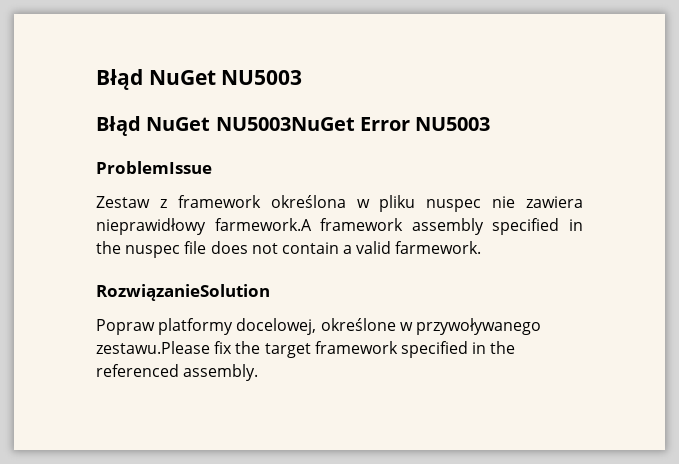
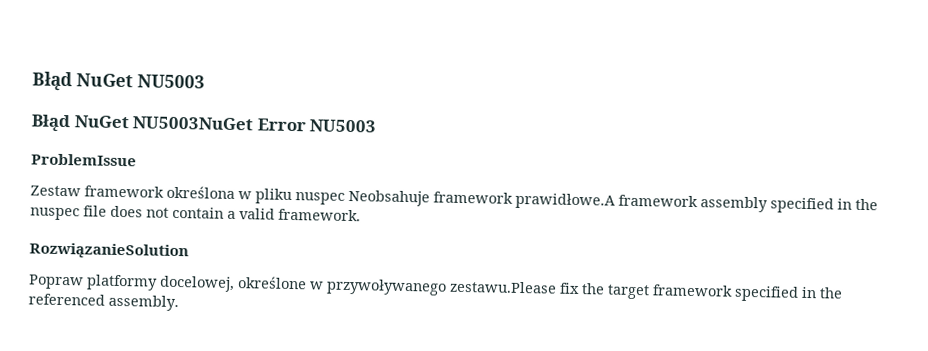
- Zestaw z framework określona w pliku nuspec nie zawiera nieprawidłowy farmework.A framework assembly specified in the nuspec file does not contain a valid farmework.
+ Zestaw framework określona w pliku nuspec Neobsahuje framework prawidłowe.A framework assembly specified in the nuspec file does not contain a valid framework.

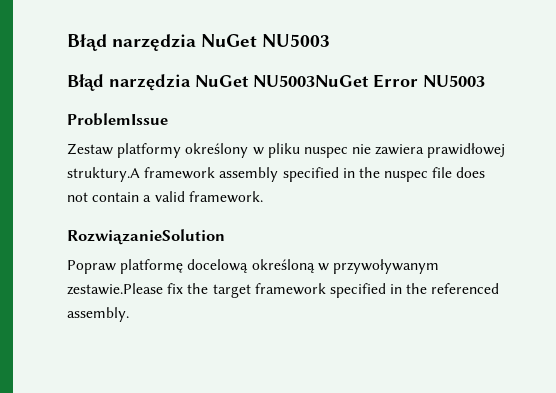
- Błąd NuGet NU5003
+ Błąd narzędzia NuGet NU5003
- Błąd NuGet NU5003NuGet Error NU5003
+ Błąd narzędzia NuGet NU5003NuGet Error NU5003
- Zestaw framework określona w pliku nuspec Neobsahuje framework prawidłowe.A framework assembly specified in the nuspec file does not contain a valid framework.
+ Zestaw platformy określony w pliku nuspec nie zawiera prawidłowej struktury.A framework assembly specified in the nuspec file does not contain a valid framework.
- Popraw platformy docelowej, określone w przywoływanego zestawu.Please fix the target framework specified in the referenced assembly.
+ Popraw platformę docelową określoną w przywoływanym zestawie.Please fix the target framework specified in the referenced assembly.

